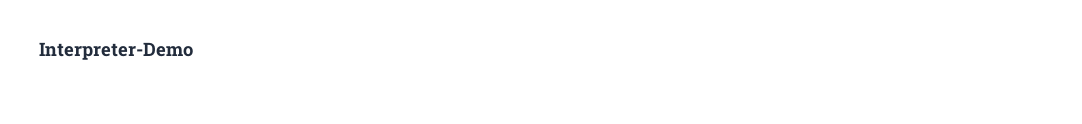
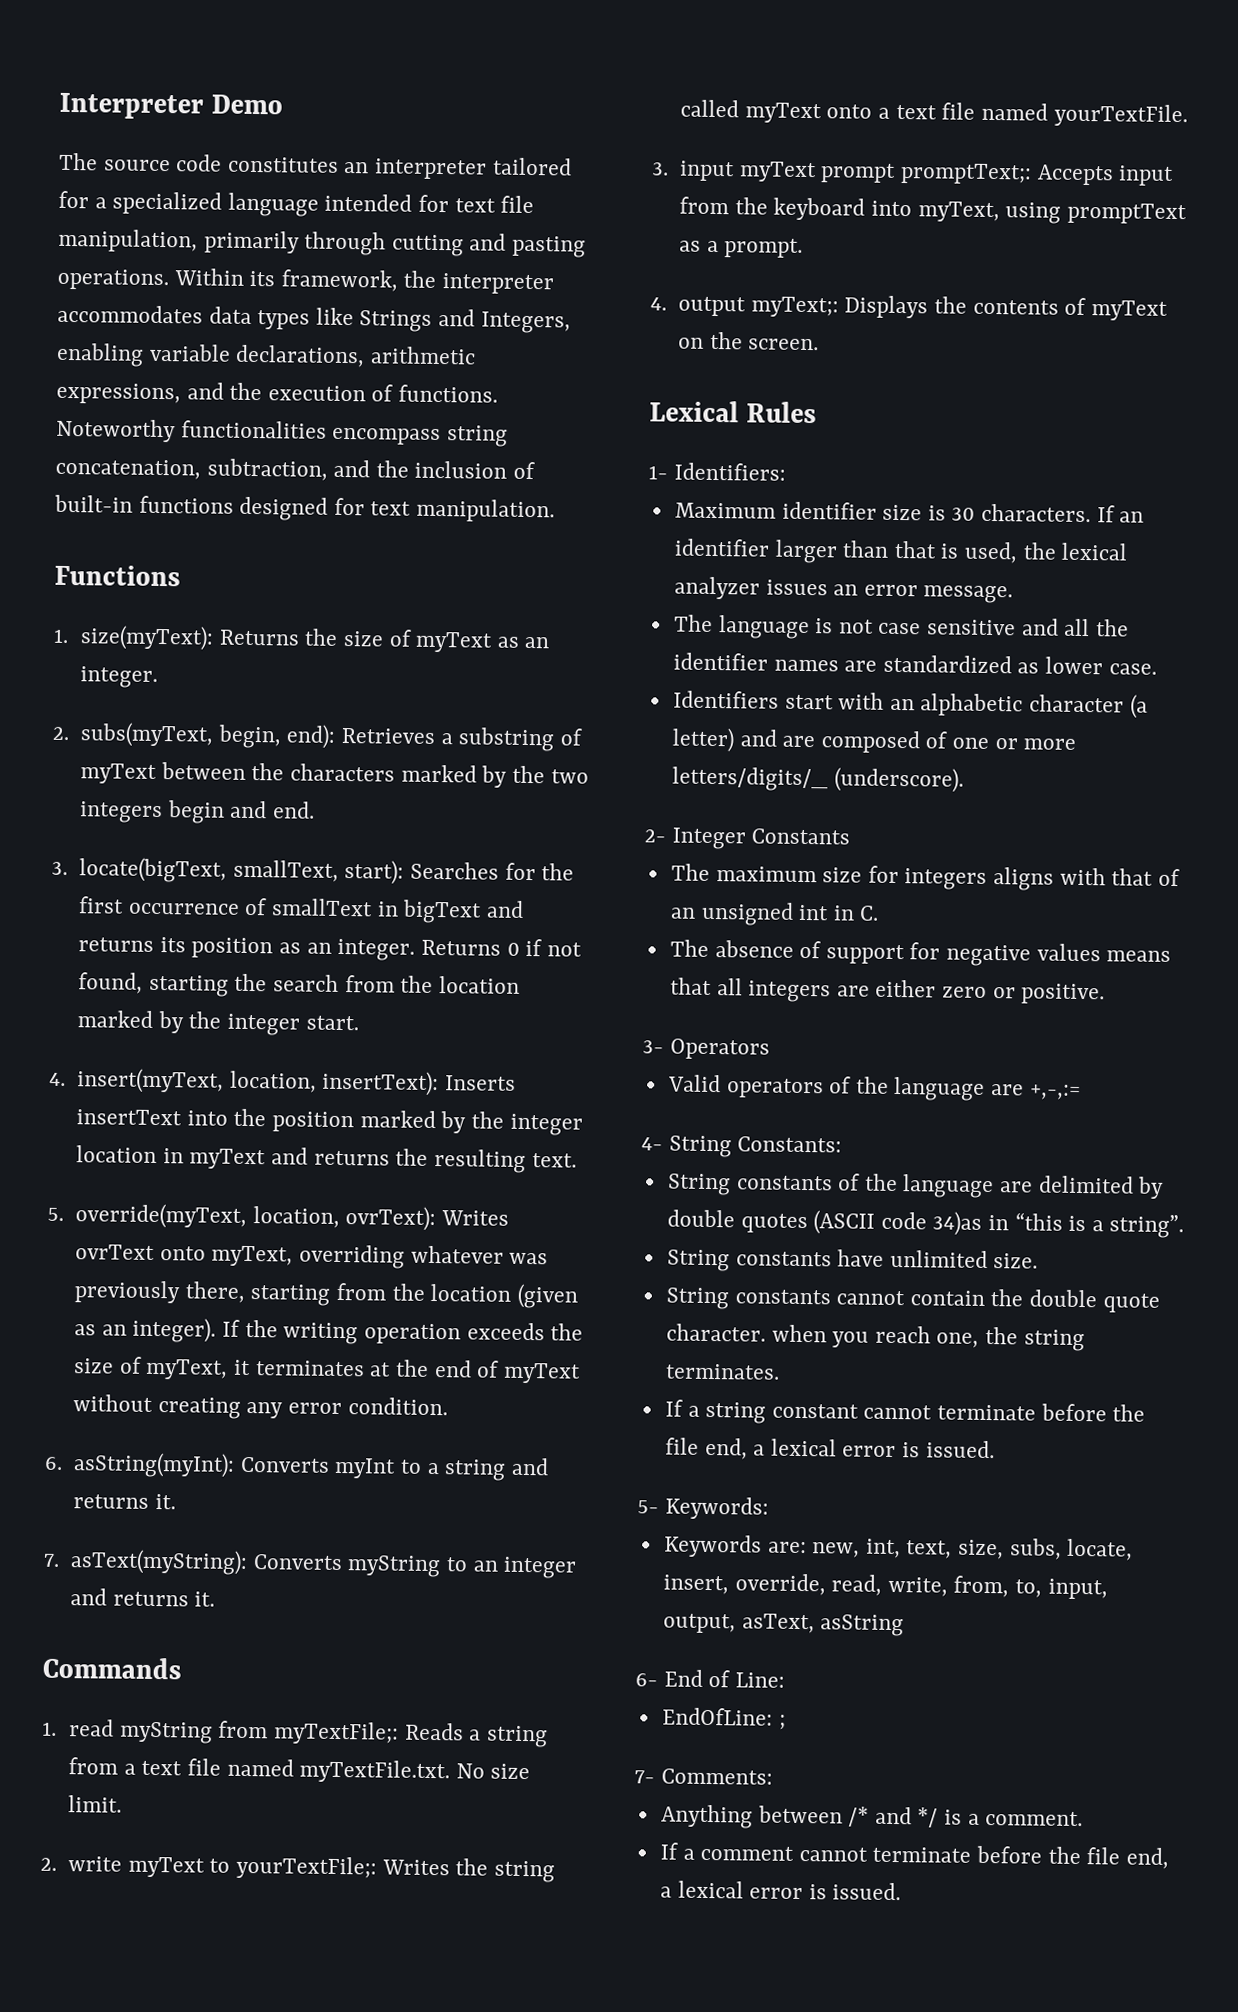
- Interpreter-Demo
+ Interpreter Demo
+ The source code constitutes an interpreter tailored for a specialized language intended for text file manipulation, primarily through cutting and pasting operations. Within its framework, the interpreter accommodates data types like Strings and Integers, enabling variable declarations, arithmetic expressions, and the execution of functions. Noteworthy functionalities encompass string concatenation, subtraction, and the inclusion of built-in functions designed for text manipulation.
+ Functions
+ 1. size(myText): Returns the size of myText as an integer.
+ 2. subs(myText, begin, end): Retrieves a substring of myText between the characters marked by the two integers begin and end.
+ 3. locate(bigText, smallText, start): Searches for the first occurrence of smallText in bigText and returns its position as an integer. Returns 0 if not found, starting the search from the location marked by the integer start.
+ 4. insert(myText, location, insertText): Inserts insertText into the position marked by the integer location in myText and returns the resulting text.
+ 5. override(myText, location, ovrText): Writes ovrText onto myText, overriding whatever was previously there, starting from the location (given as an integer). If the writing operation exceeds the size of myText, it terminates at the end of myText without creating any error condition.
+ 6. asString(myInt): Converts myInt to a string and returns it.
+ 7. asText(myString): Converts myString to an integer and returns it.
+ Commands
+ 1. read myString from myTextFile;: Reads a string from a text file named myTextFile.txt. No size limit.
+ 2. write myText to yourTextFile;: Writes the string called myText onto a text file named yourTextFile.
+ 3. input myText prompt promptText;: Accepts input from the keyboard into myText, using promptText as a prompt.
+ 4. output myText;: Displays the contents of myText on the screen.
+ Lexical Rules
+ 1- Identifiers:
+ Maximum identifier size is 30 characters. If an identifier larger than that is used, the lexical analyzer issues an error message.
+ The language is not case sensitive and all the identifier names are standardized as lower case.
+ Identifiers start with an alphabetic character (a letter) and are composed of one or more letters/digits/_ (underscore).
+ 2- Integer Constants
+ The maximum size for integers aligns with that of an unsigned int in C.
+ The absence of support for negative values means that all integers are either zero or positive.
+ 3- Operators
+ Valid operators of the language are +,-,:=
+ 4- String Constants:
+ String constants of the language are delimited by double quotes (ASCII code 34)as in “this is a string”.
+ String constants have unlimited size.
+ String constants cannot contain the double quote character. when you reach one, the string terminates.
+ If a string constant cannot terminate before the file end, a lexical error is issued.
+ 5- Keywords:
+ Keywords are: new, int, text, size, subs, locate, insert, override, read, write, from, to, input, output, asText, asString
+ 6- End of Line:
+ EndOfLine: ;
+ 7- Comments:
+ Anything between /* and */ is a comment.
+ If a comment cannot terminate before the file end, a lexical error is issued.

